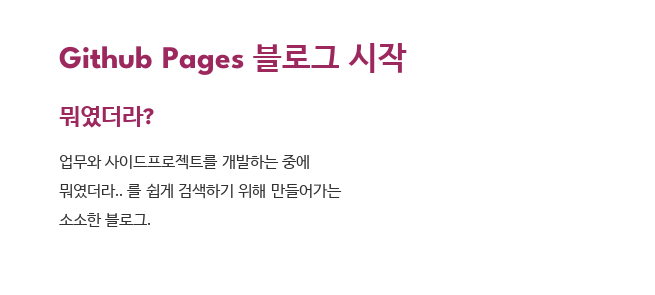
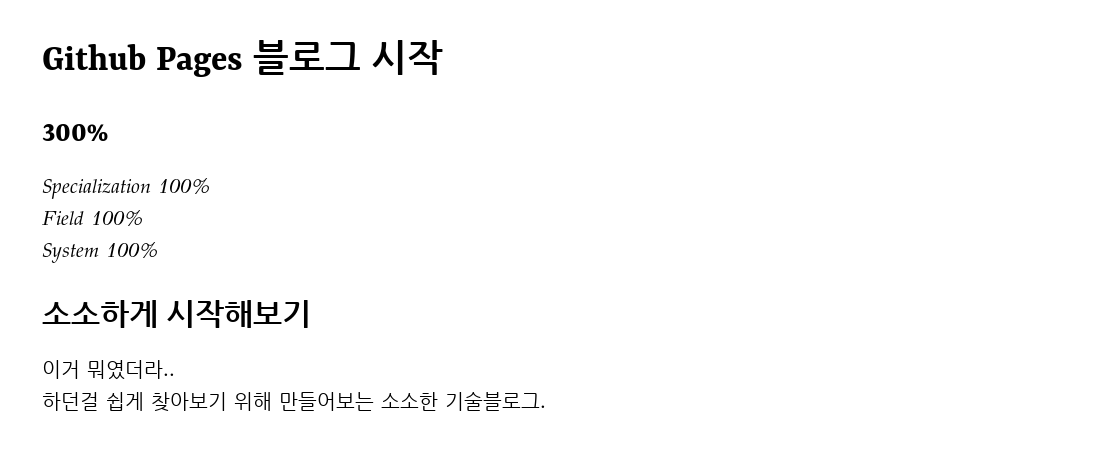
- 뭐였더라?
- 업무와 사이드프로젝트를 개발하는 중에
- 뭐였더라.. 를 쉽게 검색하기 위해 만들어가는
- 소소한 블로그.
+ 300%
+ Specialization 100%
+ Field 100%
+ System 100%
+ 소소하게 시작해보기
+ 이거 뭐였더라..
+ 하던걸 쉽게 찾아보기 위해 만들어보는 소소한 기술블로그.

